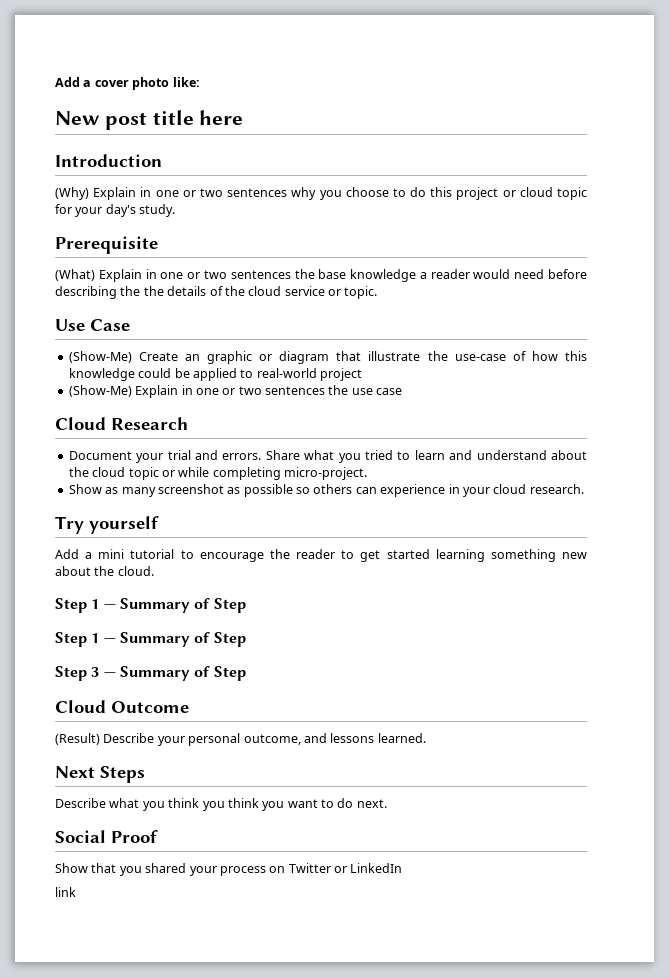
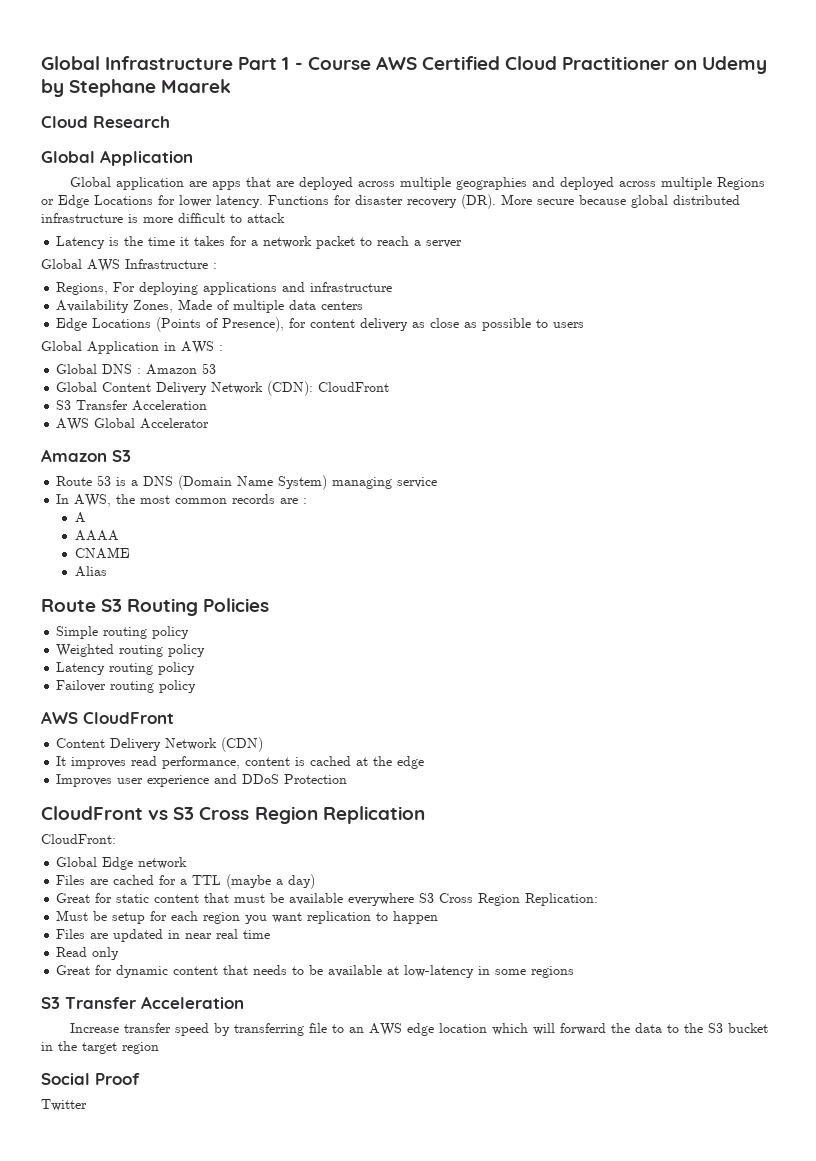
- Add a cover photo like:
- New post title here
- Introduction
- (Why) Explain in one or two sentences why you choose to do this project or cloud topic for your day's study.
- Prerequisite
- (What) Explain in one or two sentences the base knowledge a reader would need before describing the the details of the cloud service or topic.
- Use Case
- (Show-Me) Create an graphic or diagram that illustrate the use-case of how this knowledge could be applied to real-world project
- (Show-Me) Explain in one or two sentences the use case
+ Global Infrastructure Part 1 - Course AWS Certified Cloud Practitioner on Udemy by Stephane Maarek
  Cloud Research
- Document your trial and errors. Share what you tried to learn and understand about the cloud topic or while completing micro-project.
- Show as many screenshot as possible so others can experience in your cloud research.
- Try yourself
- Add a mini tutorial to encourage the reader to get started learning something new about the cloud.
- Step 1 — Summary of Step
- Step 1 — Summary of Step
- Step 3 — Summary of Step
- Cloud Outcome
- (Result) Describe your personal outcome, and lessons learned.
- Next Steps
- Describe what you think you think you want to do next.
+ Global Application
+ Global application are apps that are deployed across multiple geographies and deployed across multiple Regions or Edge Locations for lower latency. Functions for disaster recovery (DR). More secure because global distributed infrastructure is more difficult to attack
+ Latency is the time it takes for a network packet to reach a server
+ Global AWS Infrastructure :
+ Regions, For deploying applications and infrastructure
+ Availability Zones, Made of multiple data centers
+ Edge Locations (Points of Presence), for content delivery as close as possible to users
+ Global Application in AWS :
+ Global DNS : Amazon 53
+ Global Content Delivery Network (CDN): CloudFront
+ S3 Transfer Acceleration
+ AWS Global Accelerator
+ Amazon S3
+ Route 53 is a DNS (Domain Name System) managing service
+ In AWS, the most common records are :
+ A
+ AAAA
+ CNAME
+ Alias
+ Route S3 Routing Policies
+ Simple routing policy
+ Weighted routing policy
+ Latency routing policy
+ Failover routing policy
+ AWS CloudFront
+ Content Delivery Network (CDN)
+ It improves read performance, content is cached at the edge
+ Improves user experience and DDoS Protection
+ CloudFront vs S3 Cross Region Replication
+ CloudFront:
+ Global Edge network
+ Files are cached for a TTL (maybe a day)
+ Great for static content that must be available everywhere S3 Cross Region Replication:
+ Must be setup for each region you want replication to happen
+ Files are updated in near real time
+ Read only
+ Great for dynamic content that needs to be available at low-latency in some regions
+ S3 Transfer Acceleration
+ Increase transfer speed by transferring file to an AWS edge location which will forward the data to the S3 bucket in the target region
  Social Proof
- Show that you shared your process on Twitter or LinkedIn
- link
+ Twitter

